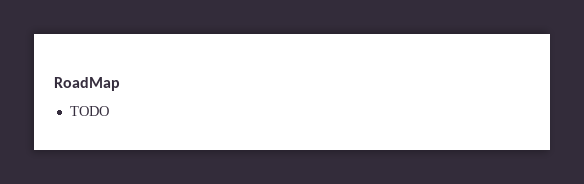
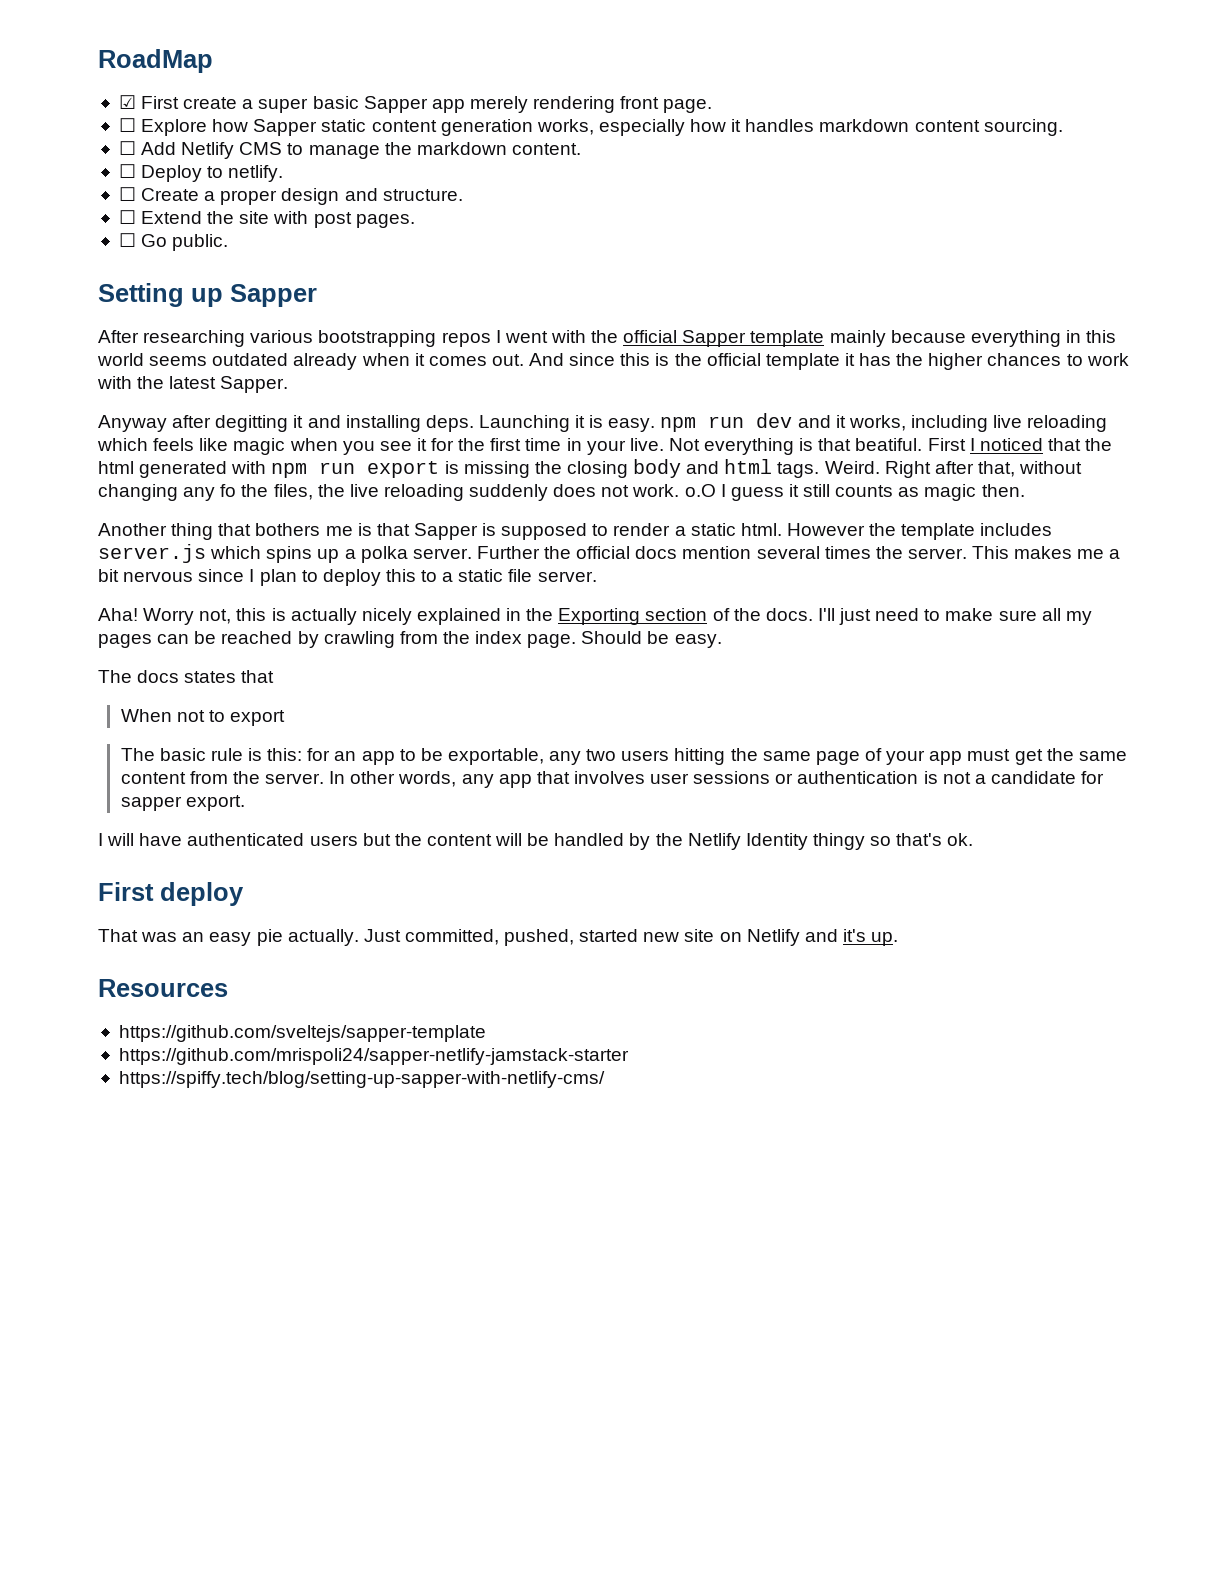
- TODO
+ ☑ First create a super basic Sapper app merely rendering front page.
+ ☐ Explore how Sapper static content generation works, especially how it handles markdown content sourcing.
+ ☐ Add Netlify CMS to manage the markdown content.
+ ☐ Deploy to netlify.
+ ☐ Create a proper design and structure.
+ ☐ Extend the site with post pages.
+ ☐ Go public.
+ Setting up Sapper
+ After researching various bootstrapping repos I went with the official Sapper template mainly because everything in this world seems outdated already when it comes out. And since this is the official template it has the higher chances to work with the latest Sapper.
+ Anyway after degitting it and installing deps. Launching it is easy. npm run dev and it works, including live reloading which feels like magic when you see it for the first time in your live. Not everything is that beatiful. First I noticed that the html generated with npm run export is missing the closing body and html tags. Weird. Right after that, without changing any fo the files, the live reloading suddenly does not work. o.O I guess it still counts as magic then.
+ Another thing that bothers me is that Sapper is supposed to render a static html. However the template includes server.js which spins up a polka server. Further the official docs mention several times the server. This makes me a bit nervous since I plan to deploy this to a static file server.
+ Aha! Worry not, this is actually nicely explained in the Exporting section of the docs. I'll just need to make sure all my pages can be reached by crawling from the index page. Should be easy.
+ The docs states that
+ When not to export
+ The basic rule is this: for an app to be exportable, any two users hitting the same page of your app must get the same content from the server. In other words, any app that involves user sessions or authentication is not a candidate for sapper export.
+ I will have authenticated users but the content will be handled by the Netlify Identity thingy so that's ok.
+ First deploy
+ That was an easy pie actually. Just committed, pushed, started new site on Netlify and it's up.
+ Resources
+ https://github.com/sveltejs/sapper-template
+ https://github.com/mrispoli24/sapper-netlify-jamstack-starter
+ https://spiffy.tech/blog/setting-up-sapper-with-netlify-cms/

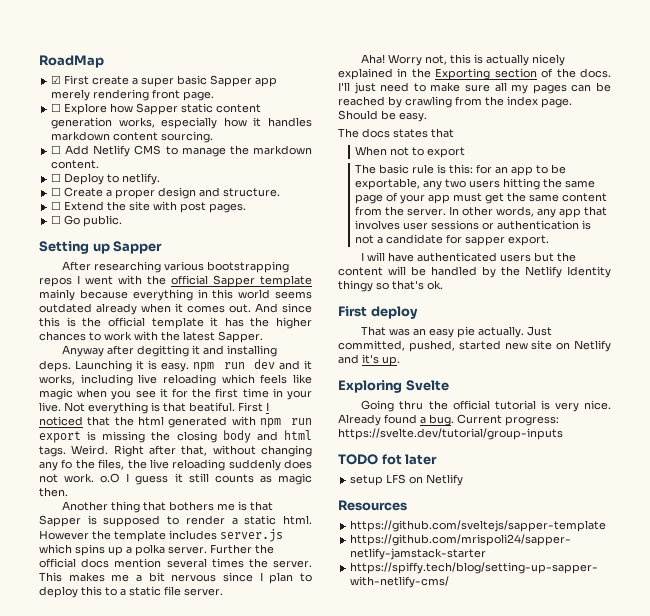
+ Exploring Svelte
+ Going thru the official tutorial is very nice. Already found a bug. Current progress: https://svelte.dev/tutorial/group-inputs
+ TODO fot later
+ setup LFS on Netlify

